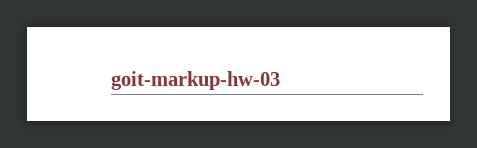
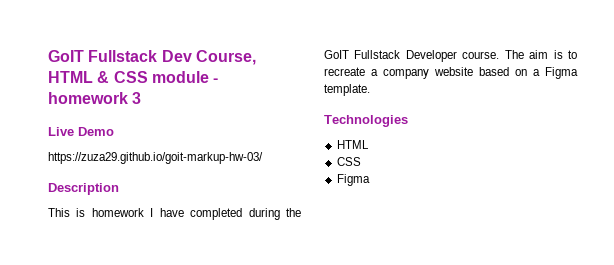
- goit-markup-hw-03
+ GoIT Fullstack Dev Course, HTML & CSS module - homework 3
+ Live Demo
+ https://zuza29.github.io/goit-markup-hw-03/
+ Description
+ This is homework I have completed during the GoIT Fullstack Developer course. The aim is to recreate a company website based on a Figma template.
+ Technologies
+ HTML
+ CSS
+ Figma

